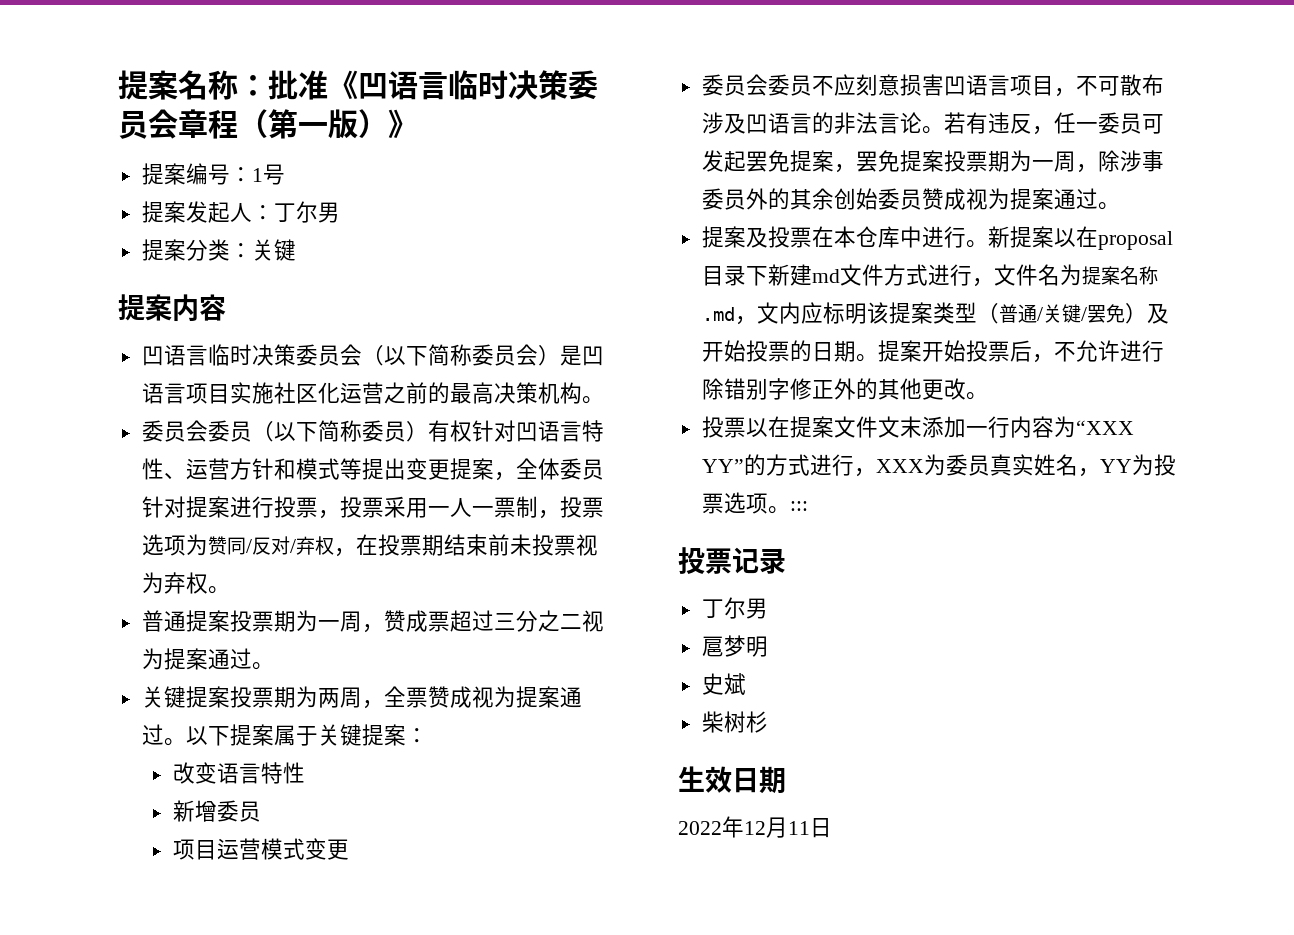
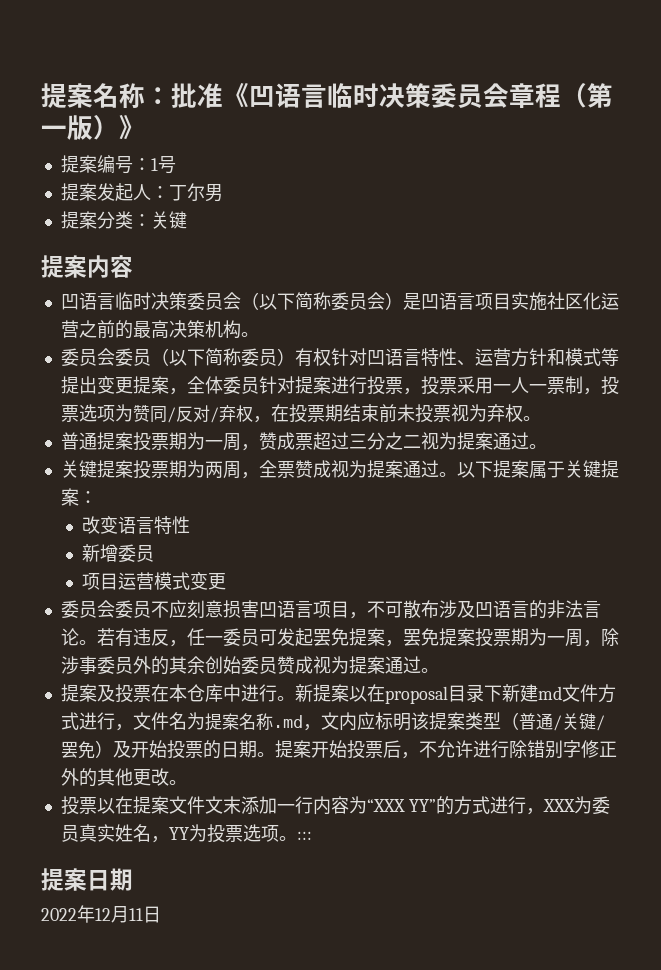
- 投票记录
- 丁尔男
- 扈梦明
- 史斌
- 柴树杉
- 生效日期
+ 提案日期

